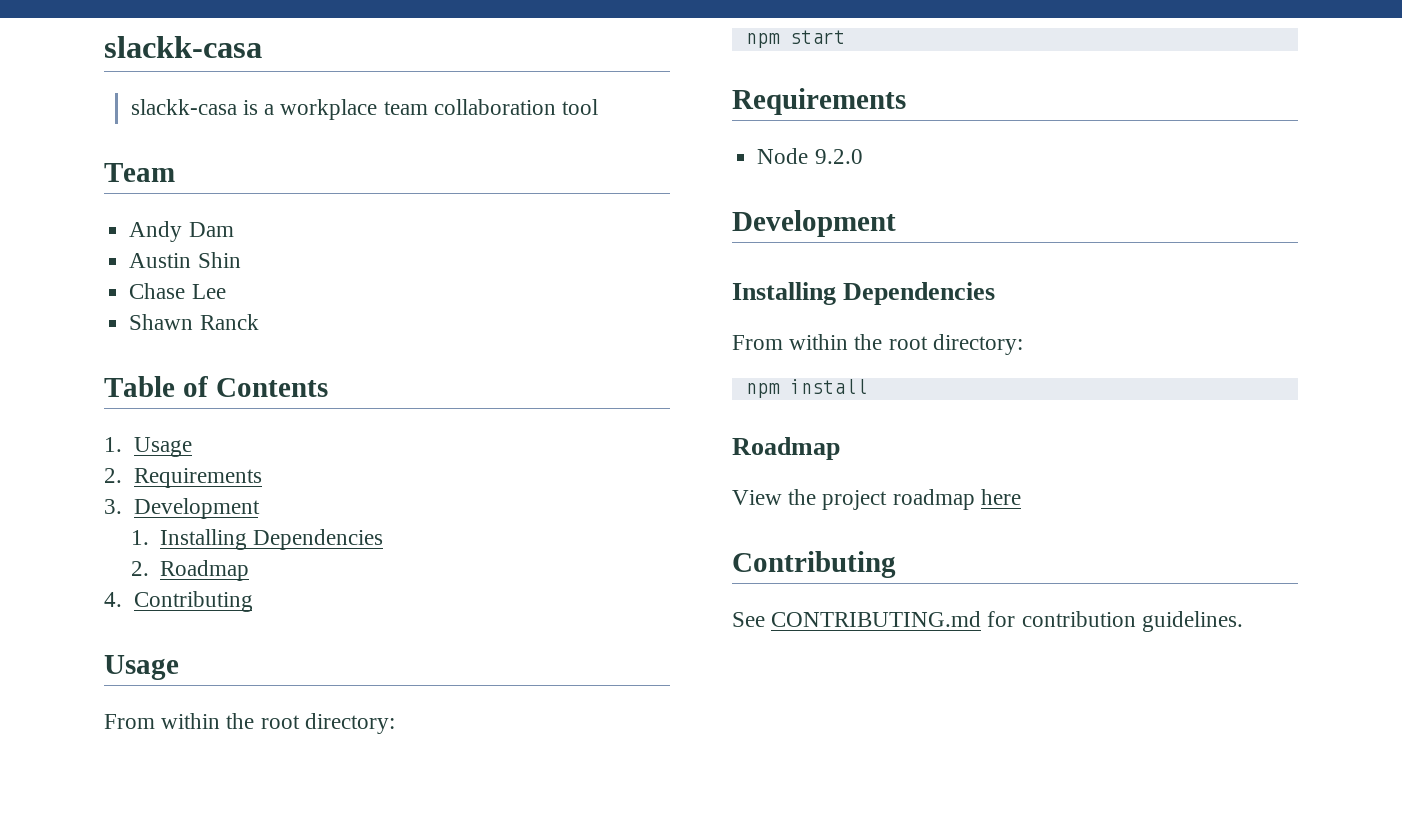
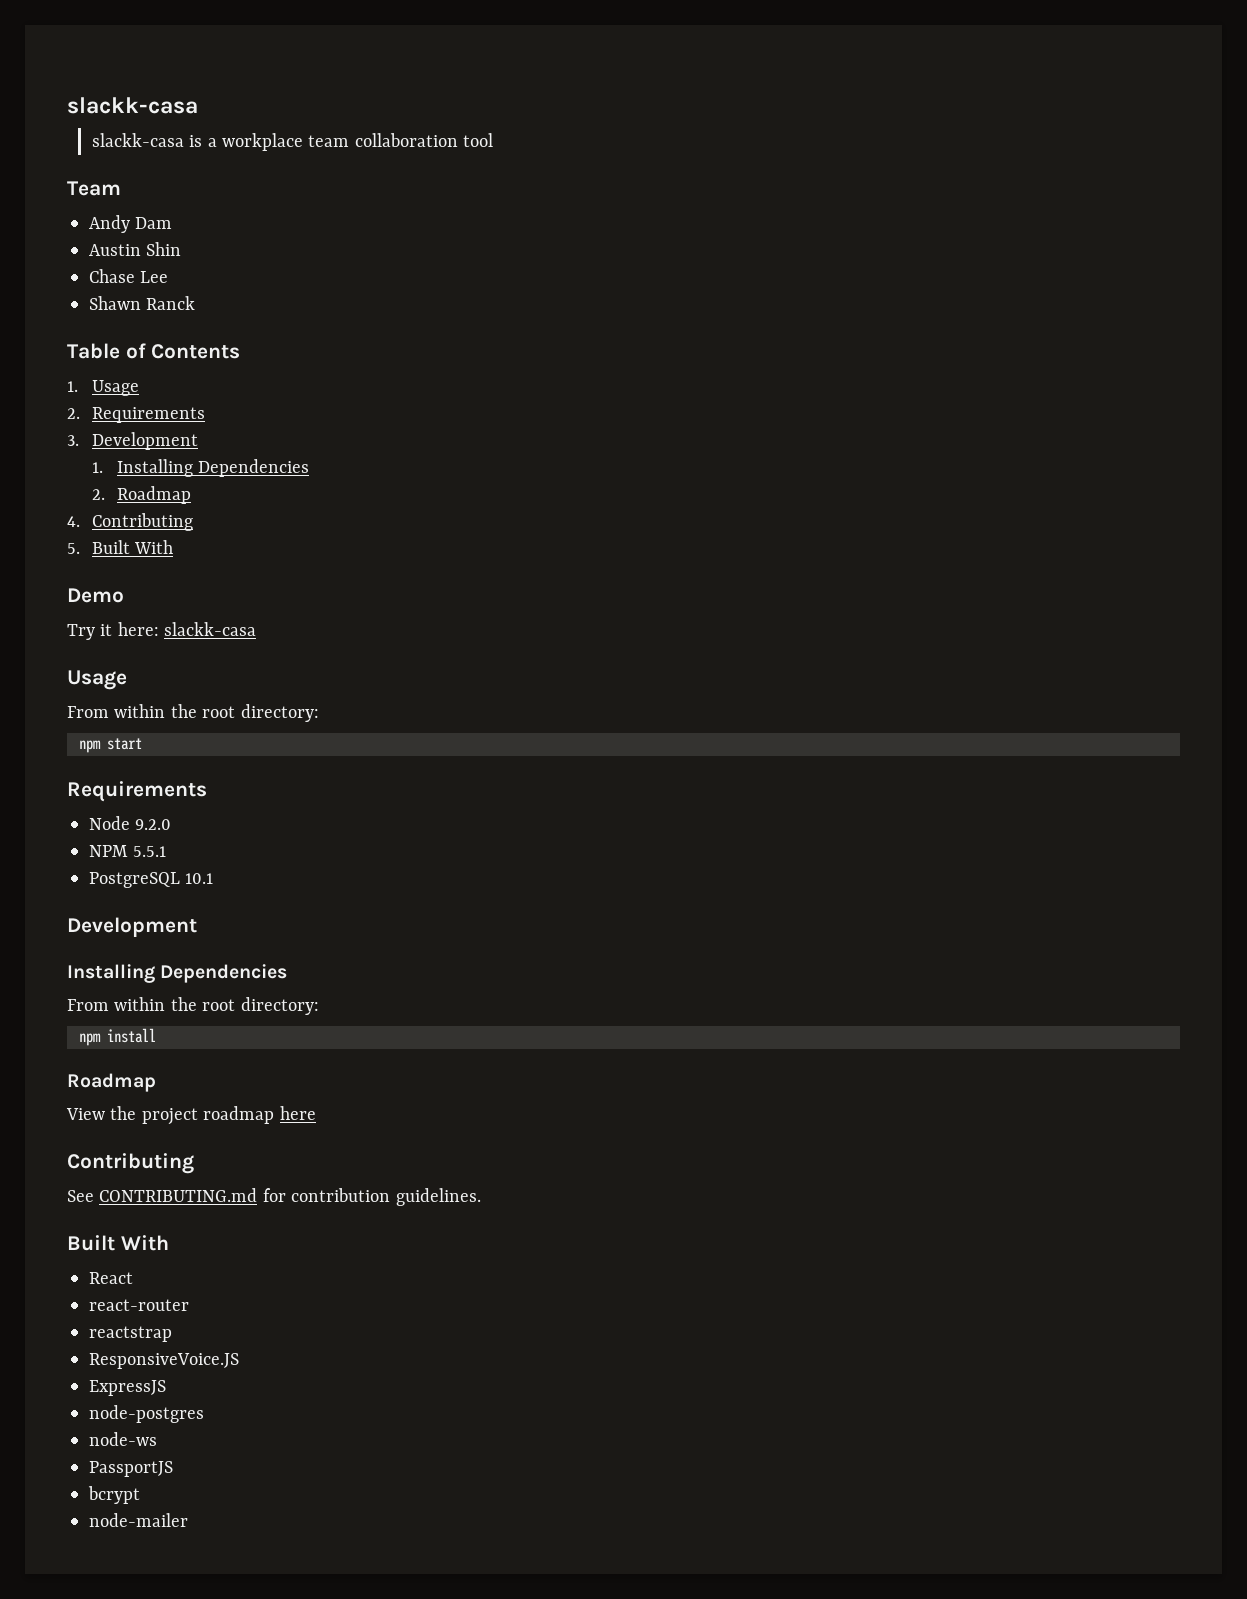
+ 5. Built With
+ Demo
+ Try it here: slackk-casa
+ NPM 5.5.1
+ PostgreSQL 10.1
  See CONTRIBUTING.md for contribution guidelines.
+ Built With
+ React
+ react-router
+ reactstrap
+ ResponsiveVoice.JS
+ ExpressJS
+ node-postgres
+ node-ws
+ PassportJS
+ bcrypt
+ node-mailer

